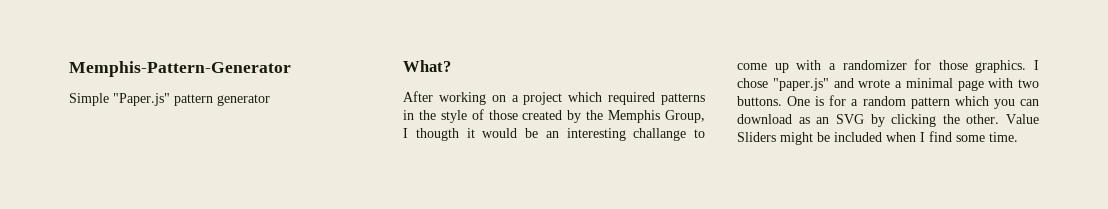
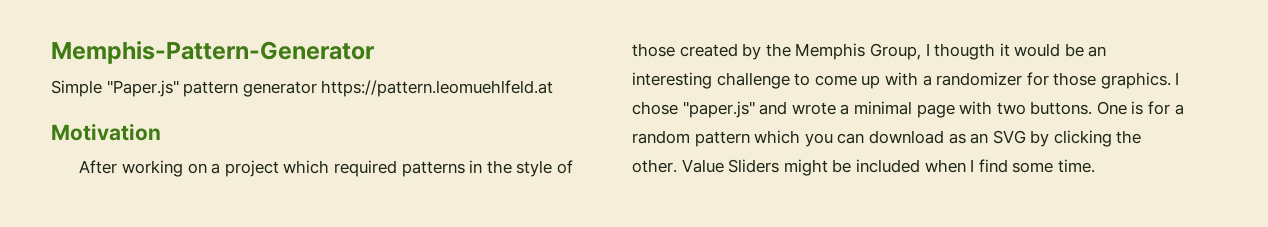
- Simple "Paper.js" pattern generator
- What?
+ Simple "Paper.js" pattern generator https://pattern.leomuehlfeld.at
+ Motivation
- After working on a project which required patterns in the style of those created by the Memphis Group, I thougth it would be an interesting challange to come up with a randomizer for those graphics.
+ After working on a project which required patterns in the style of those created by the Memphis Group, I thougth it would be an interesting challenge to come up with a randomizer for those graphics.

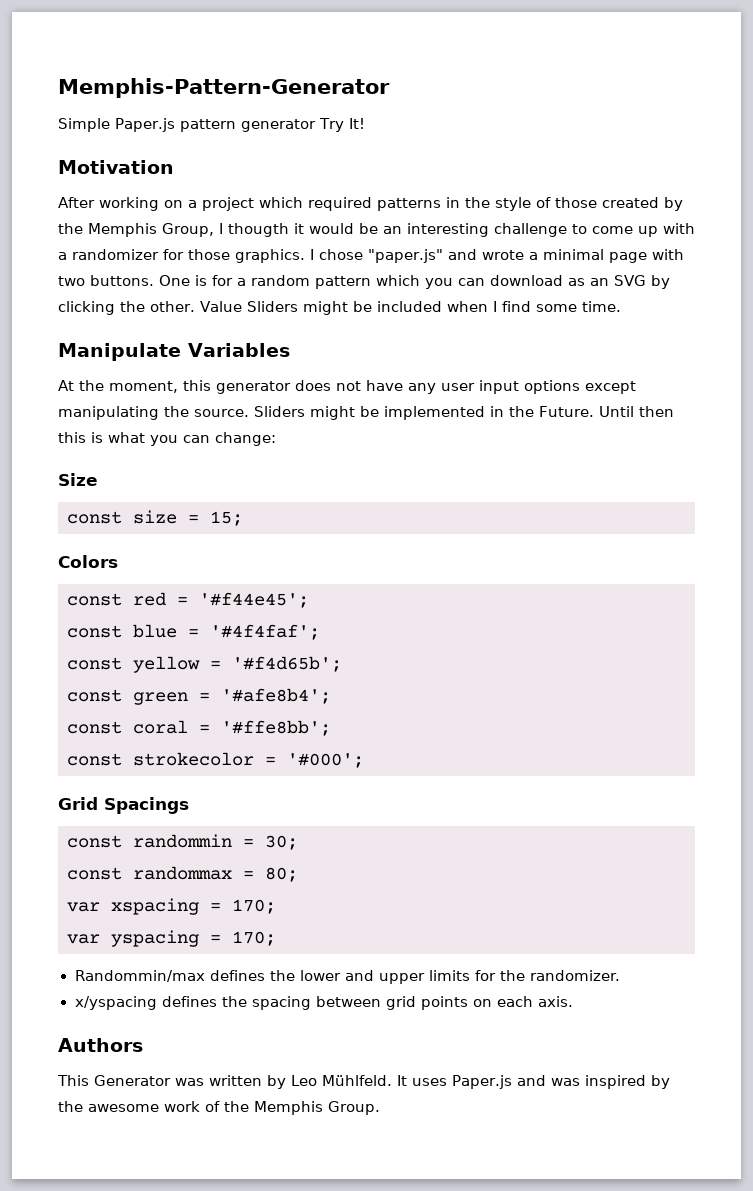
- Simple "Paper.js" pattern generator https://pattern.leomuehlfeld.at
+ Simple Paper.js pattern generator Try It!
+ Manipulate Variables
+ At the moment, this generator does not have any user input options except manipulating the source. Sliders might be implemented in the Future. Until then this is what you can change:
+ Size
+ const size = 15;
+ Colors
+ const red = '#f44e45';
+ const blue = '#4f4faf';
+ const yellow = '#f4d65b';
+ const green = '#afe8b4';
+ const coral = '#ffe8bb';
+ const strokecolor = '#000';
+ Grid Spacings
+ const randommin = 30;
+ const randommax = 80;
+ var xspacing = 170;
+ var yspacing = 170;
+ Randommin/max defines the lower and upper limits for the randomizer.
+ x/yspacing defines the spacing between grid points on each axis.
+ Authors
+ This Generator was written by Leo Mühlfeld. It uses Paper.js and was inspired by the awesome work of the Memphis Group.

